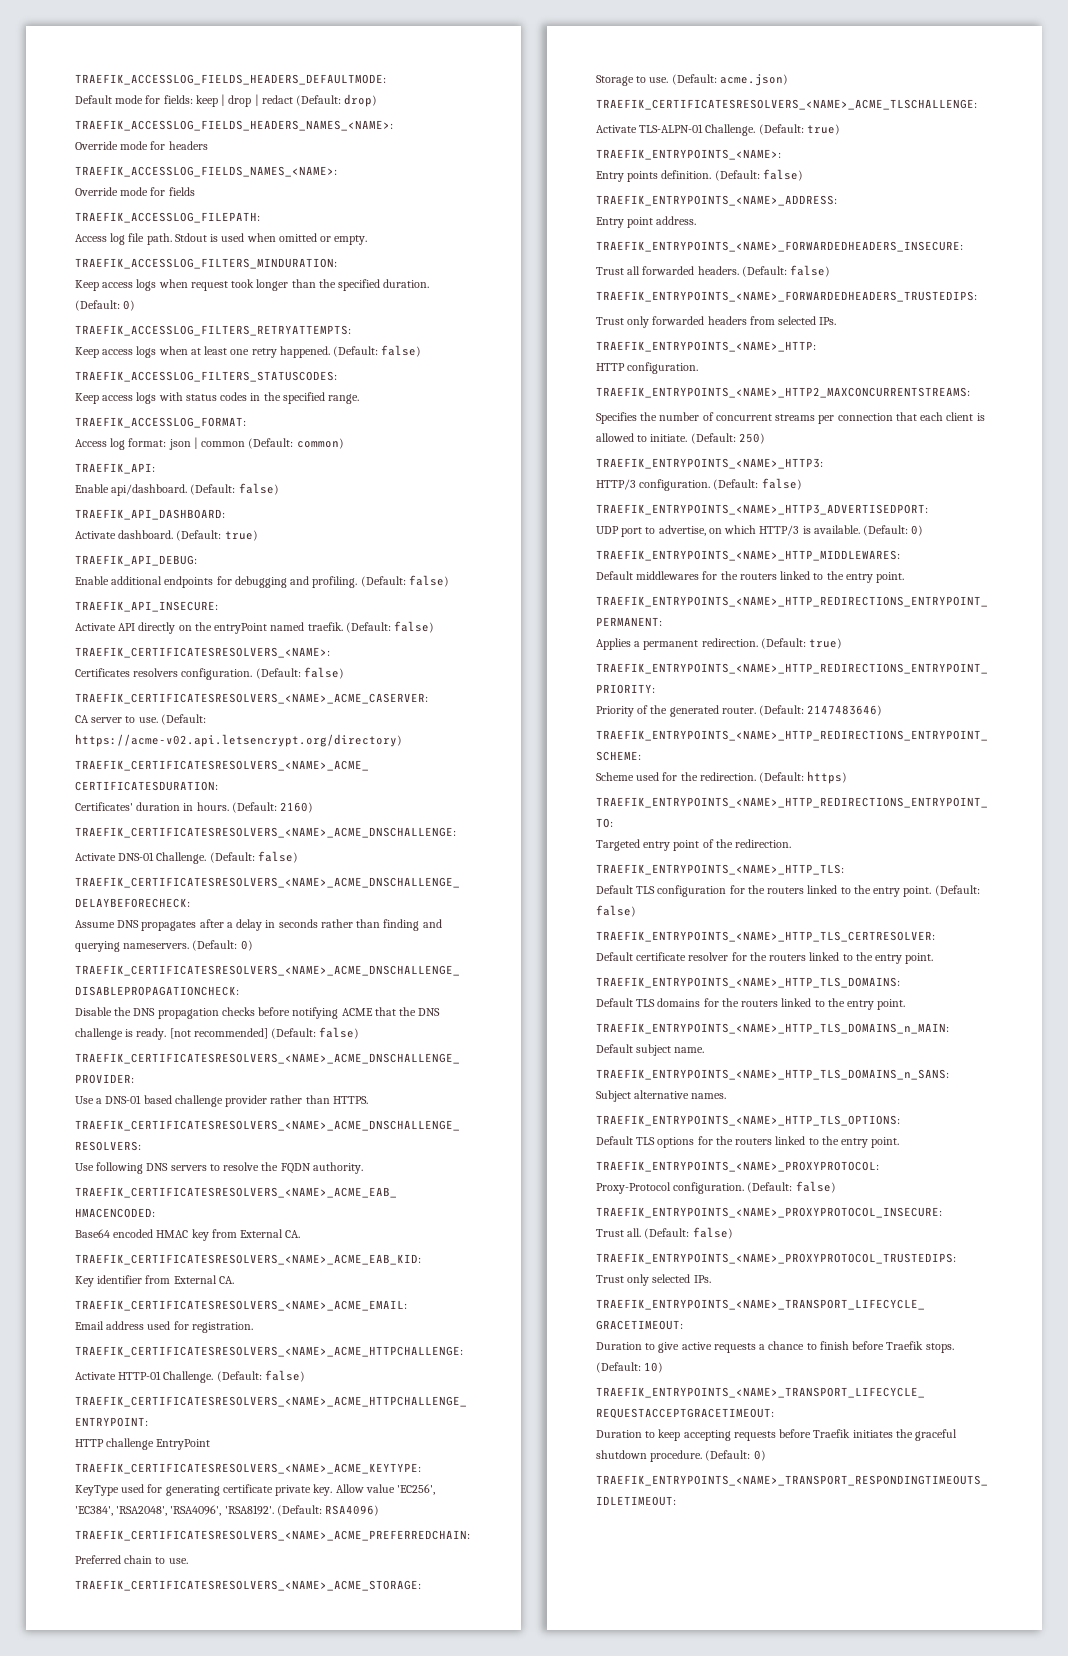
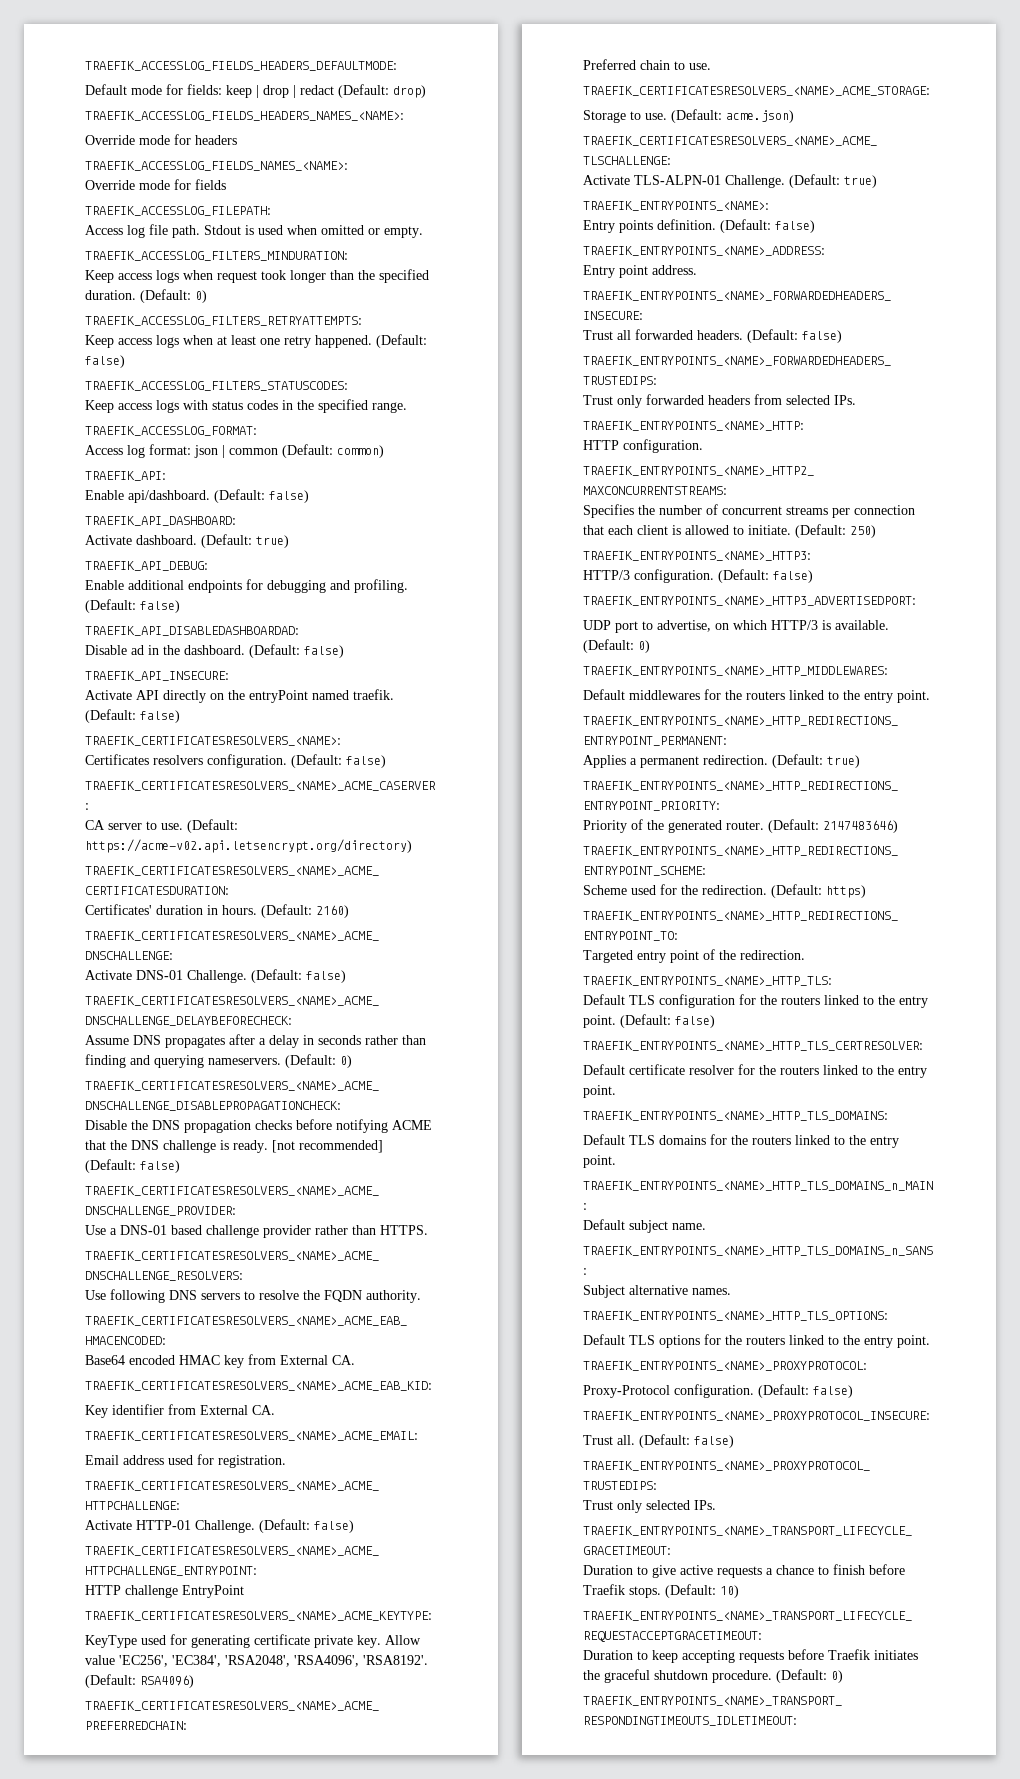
+ TRAEFIK_API_DISABLEDASHBOARDAD:
+ Disable ad in the dashboard. (Default: false)

